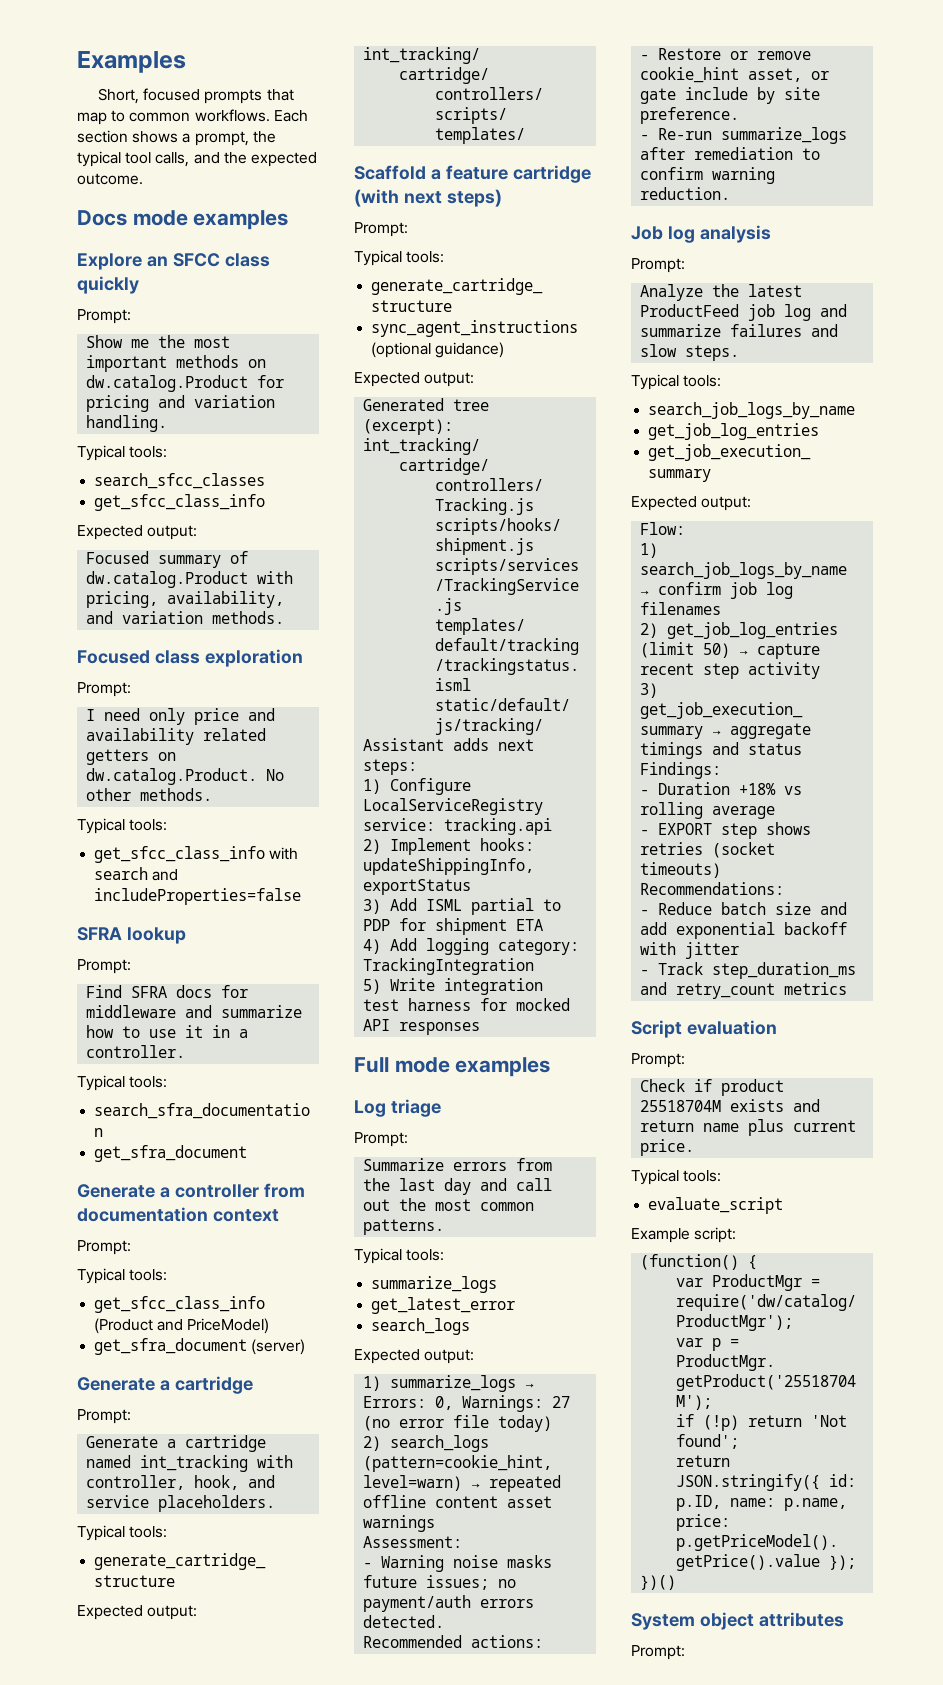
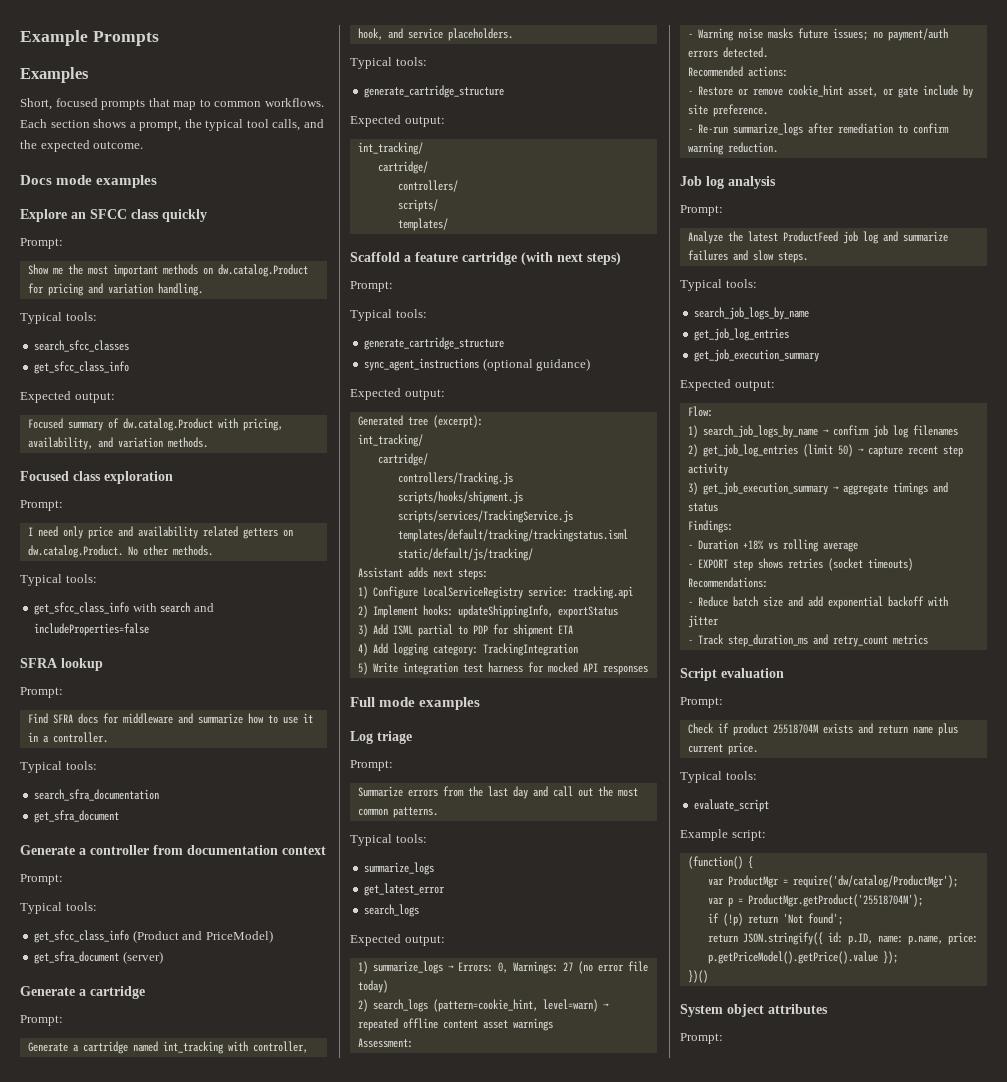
+ Example Prompts

